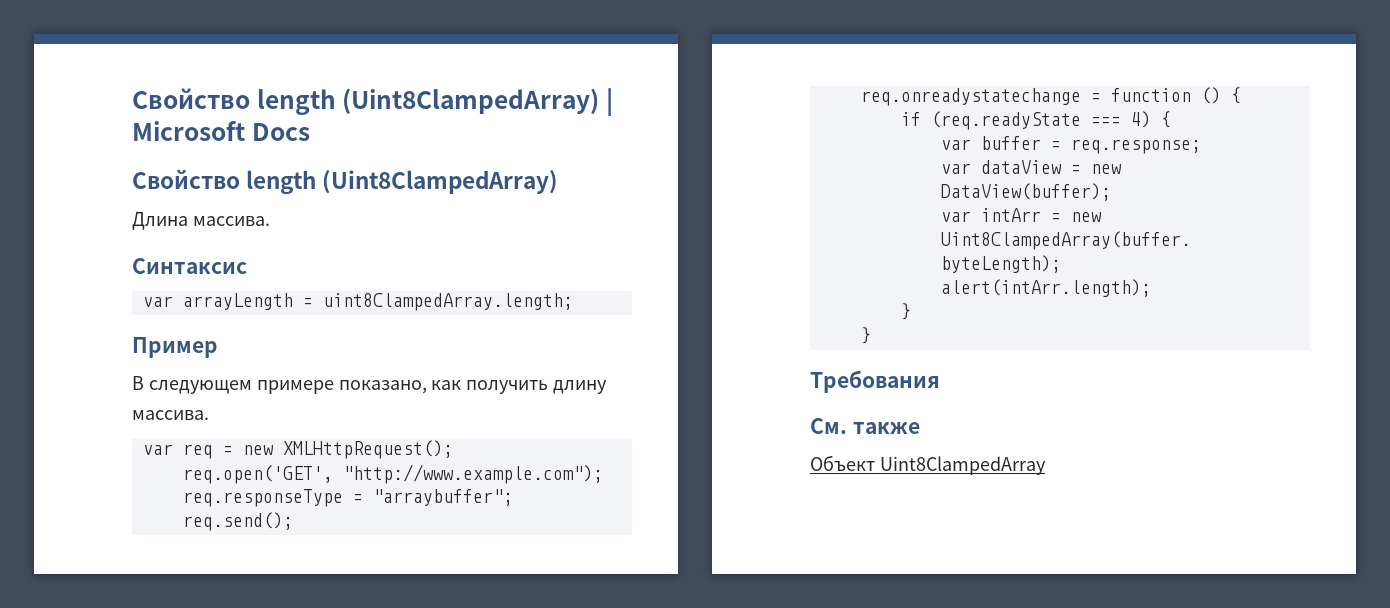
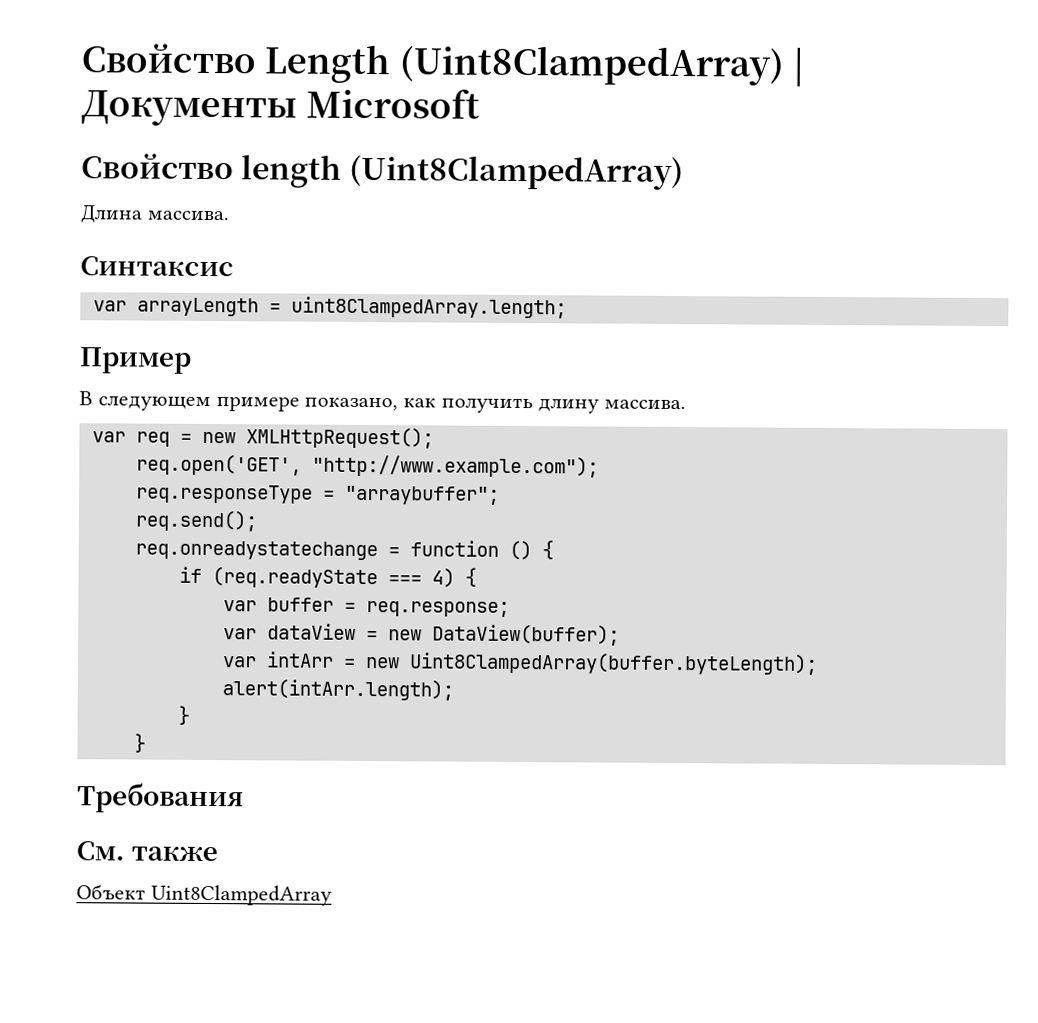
- Свойство length (Uint8ClampedArray) | Microsoft Docs
+ Свойство Length (Uint8ClampedArray) | Документы Microsoft

